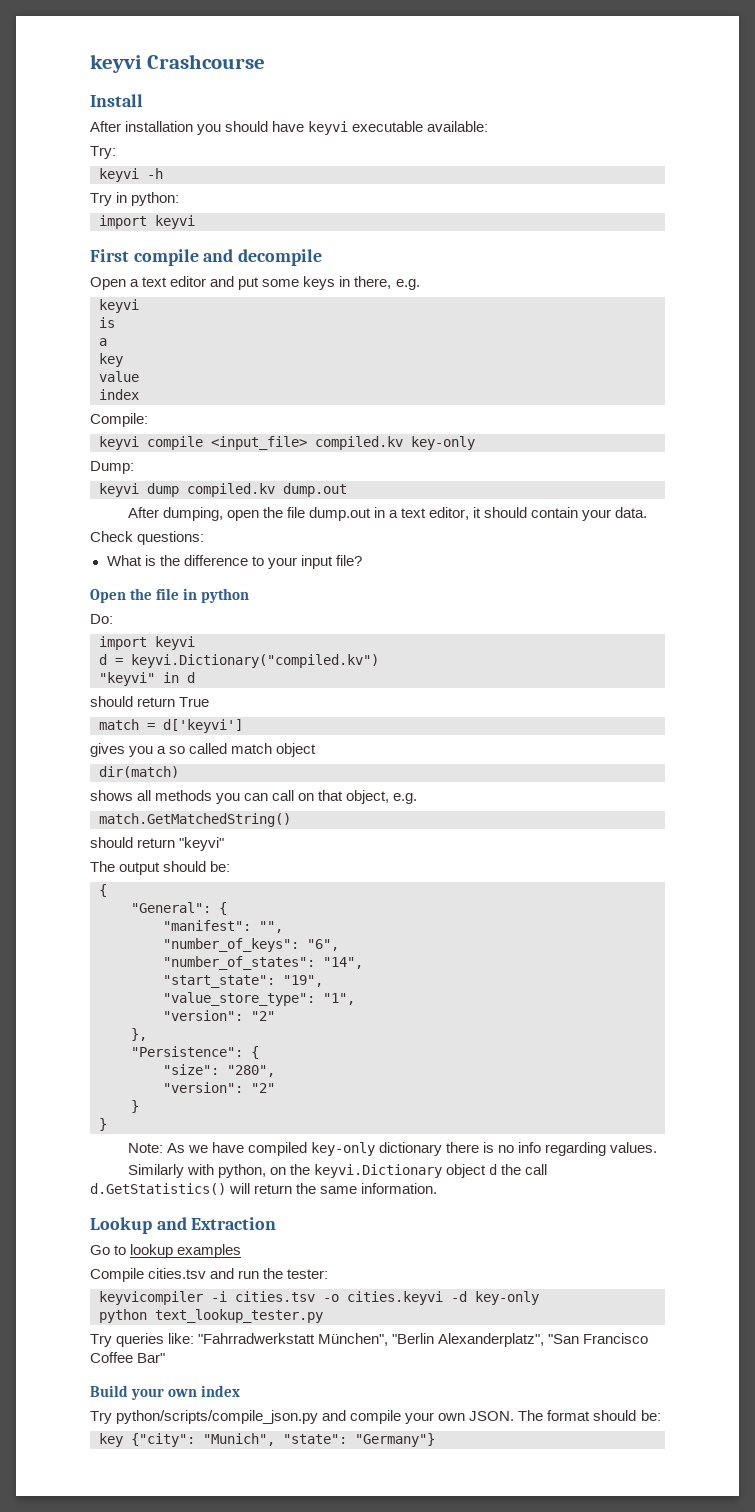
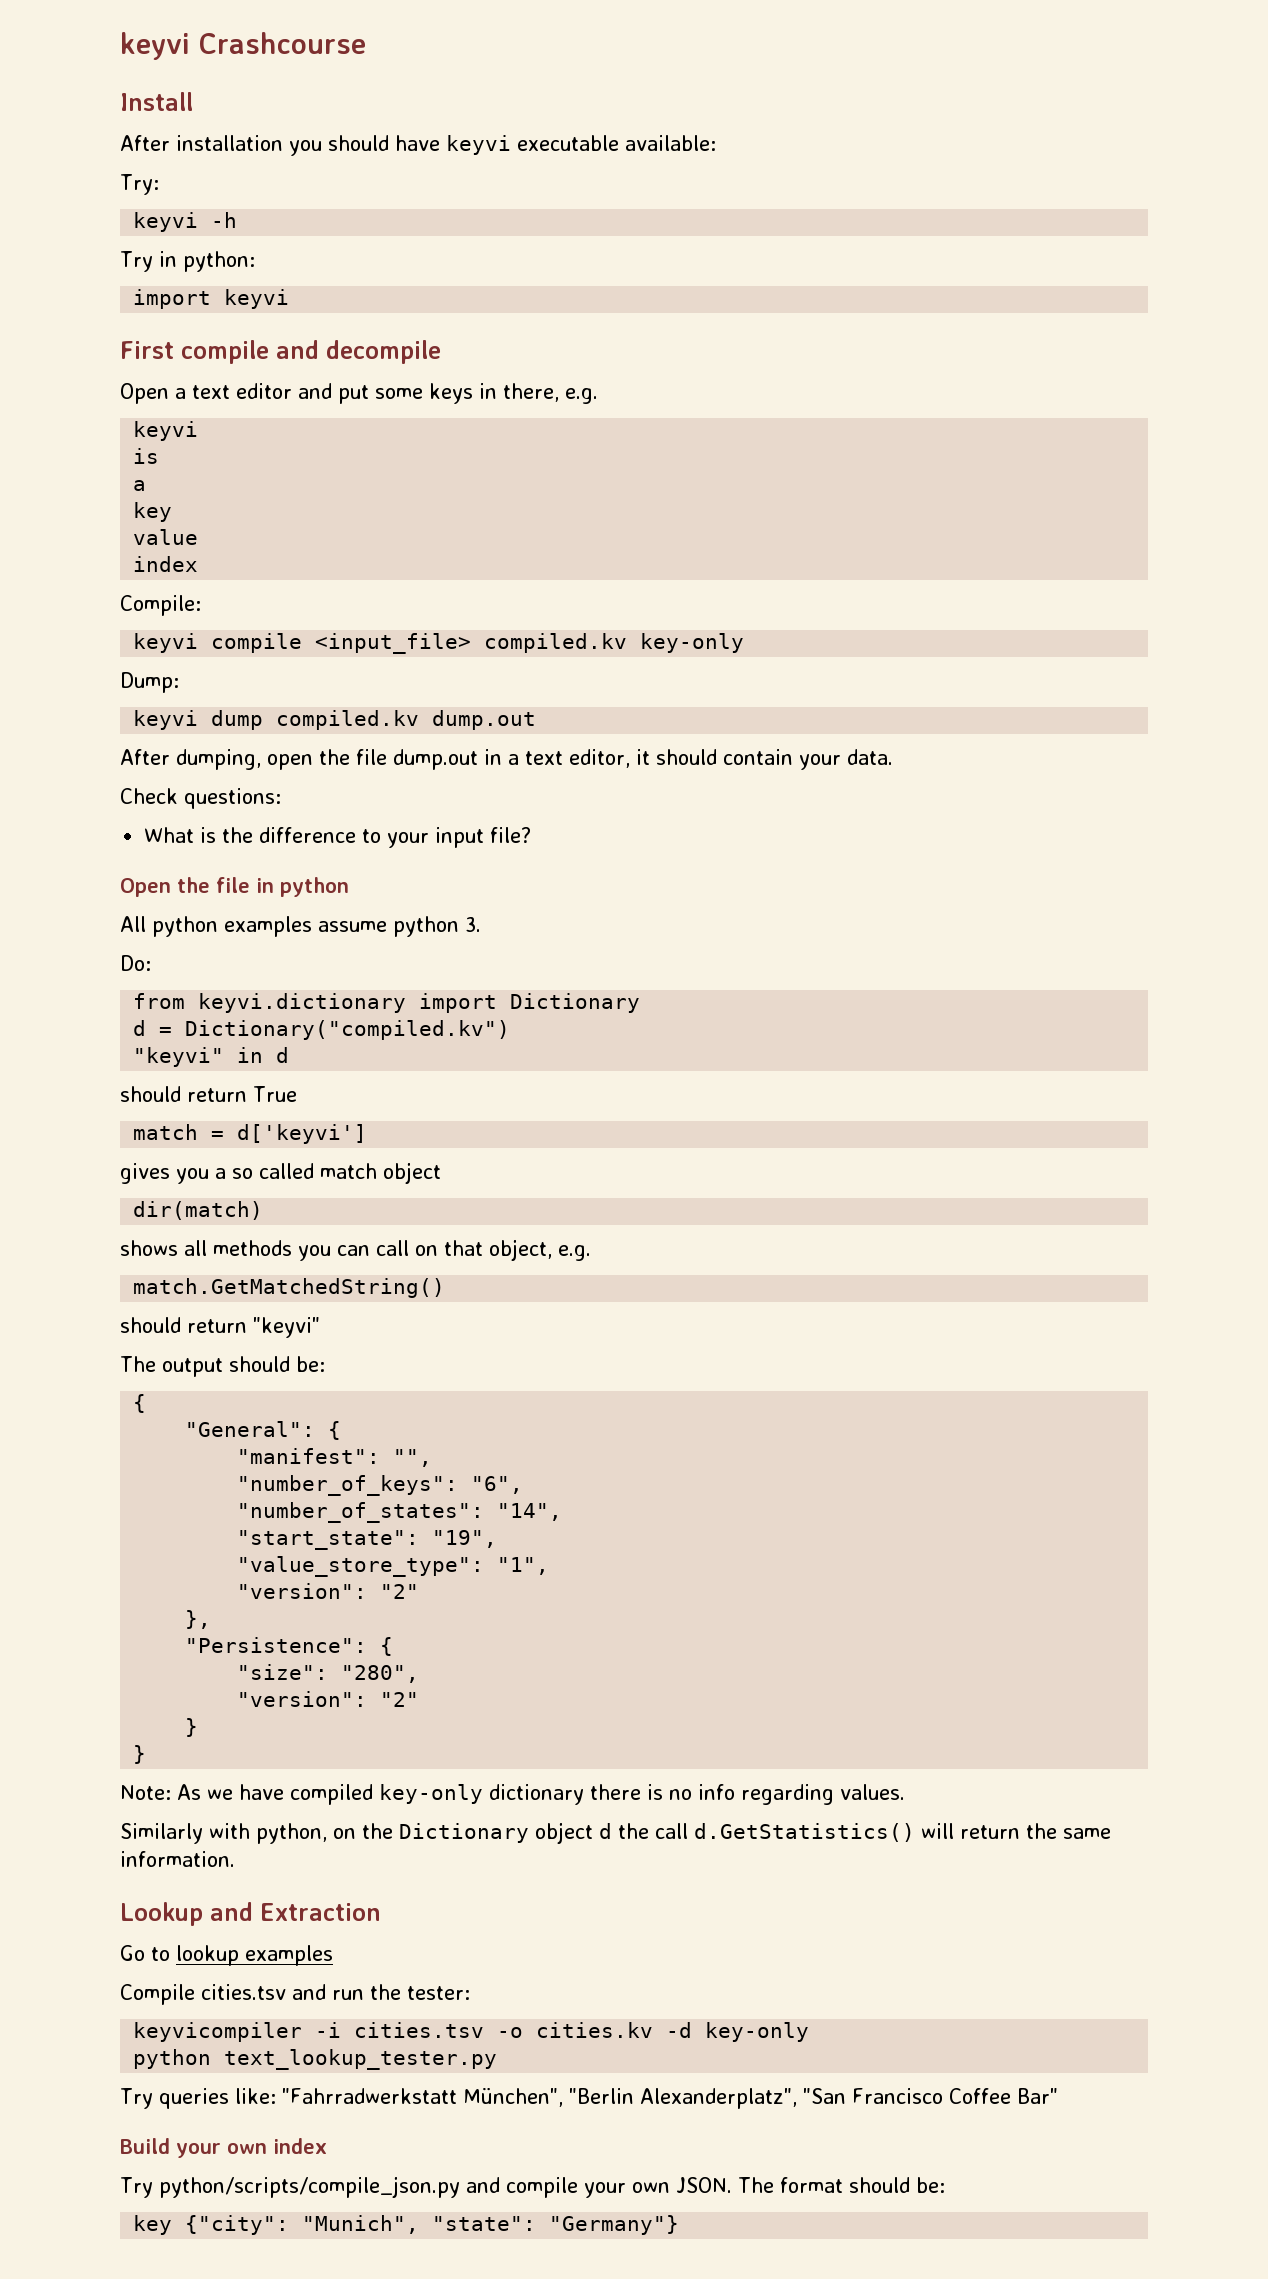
+ All python examples assume python 3.
  Do:
- import keyvi
+ from keyvi.dictionary import Dictionary
- d = keyvi.Dictionary("compiled.kv")
+ d = Dictionary("compiled.kv")
- Similarly with python, on the keyvi.Dictionary object d the call d.GetStatistics() will return the same information.
+ Similarly with python, on the Dictionary object d the call d.GetStatistics() will return the same information.
- keyvicompiler -i cities.tsv -o cities.keyvi -d key-only
+ keyvicompiler -i cities.tsv -o cities.kv -d key-only

